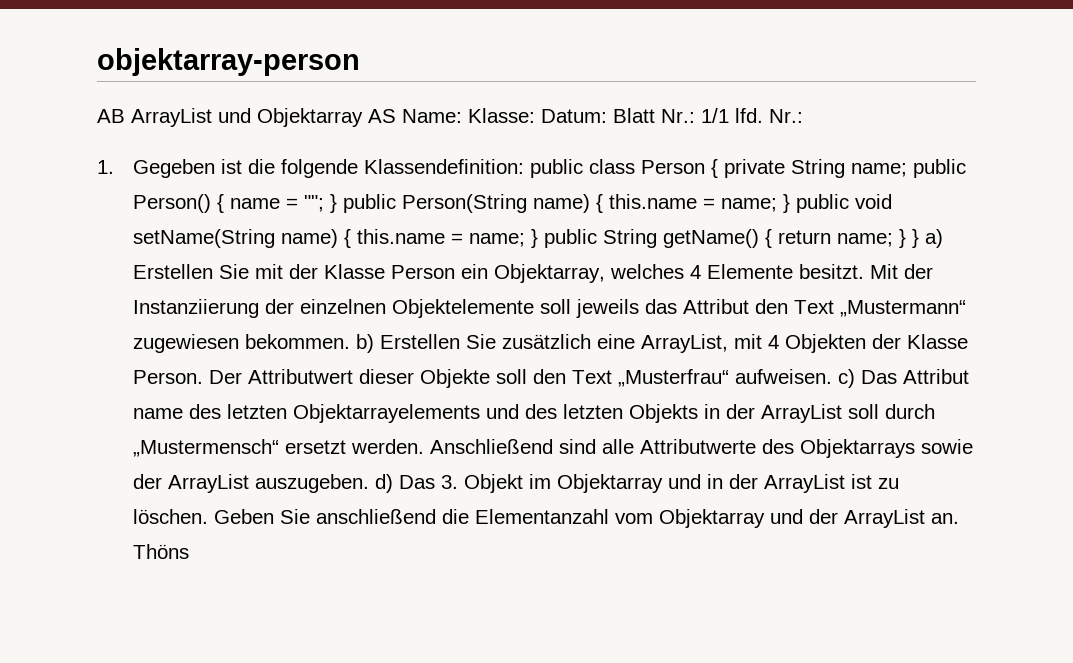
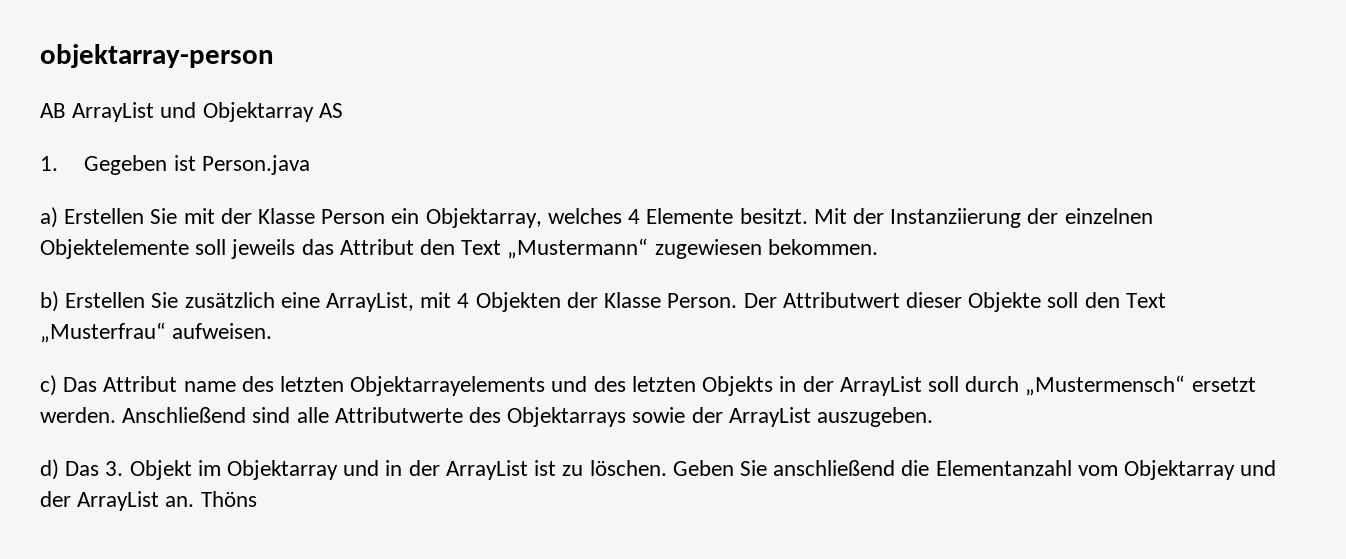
- AB ArrayList und Objektarray AS Name: Klasse: Datum: Blatt Nr.: 1/1 lfd. Nr.:
- 1. Gegeben ist die folgende Klassendefinition: public class Person { private String name; public Person() { name = ""; } public Person(String name) { this.name = name; } public void setName(String name) { this.name = name; } public String getName() { return name; } } a) Erstellen Sie mit der Klasse Person ein Objektarray, welches 4 Elemente besitzt.
+ AB ArrayList und Objektarray AS
+ 1. Gegeben ist Person.java
+ a) Erstellen Sie mit der Klasse Person ein Objektarray, welches 4 Elemente besitzt.
- Mit der Instanziierung der einzelnen Objektelemente soll jeweils das Attribut den Text „Mustermann“ zugewiesen bekommen. b) Erstellen Sie zusätzlich eine ArrayList, mit 4 Objekten der Klasse Person.
+ Mit der Instanziierung der einzelnen Objektelemente soll jeweils das Attribut den Text „Mustermann“ zugewiesen bekommen.
+ b) Erstellen Sie zusätzlich eine ArrayList, mit 4 Objekten der Klasse Person.
- Der Attributwert dieser Objekte soll den Text „Musterfrau“ aufweisen. c) Das Attribut name des letzten Objektarrayelements und des letzten Objekts in der ArrayList soll durch „Mustermensch“ ersetzt werden.
+ Der Attributwert dieser Objekte soll den Text „Musterfrau“ aufweisen.
+ c) Das Attribut name des letzten Objektarrayelements und des letzten Objekts in der ArrayList soll durch „Mustermensch“ ersetzt werden.
- Anschließend sind alle Attributwerte des Objektarrays sowie der ArrayList auszugeben. d) Das 3. Objekt im Objektarray und in der ArrayList ist zu löschen.
+ Anschließend sind alle Attributwerte des Objektarrays sowie der ArrayList auszugeben.
+ d) Das 3. Objekt im Objektarray und in der ArrayList ist zu löschen.

